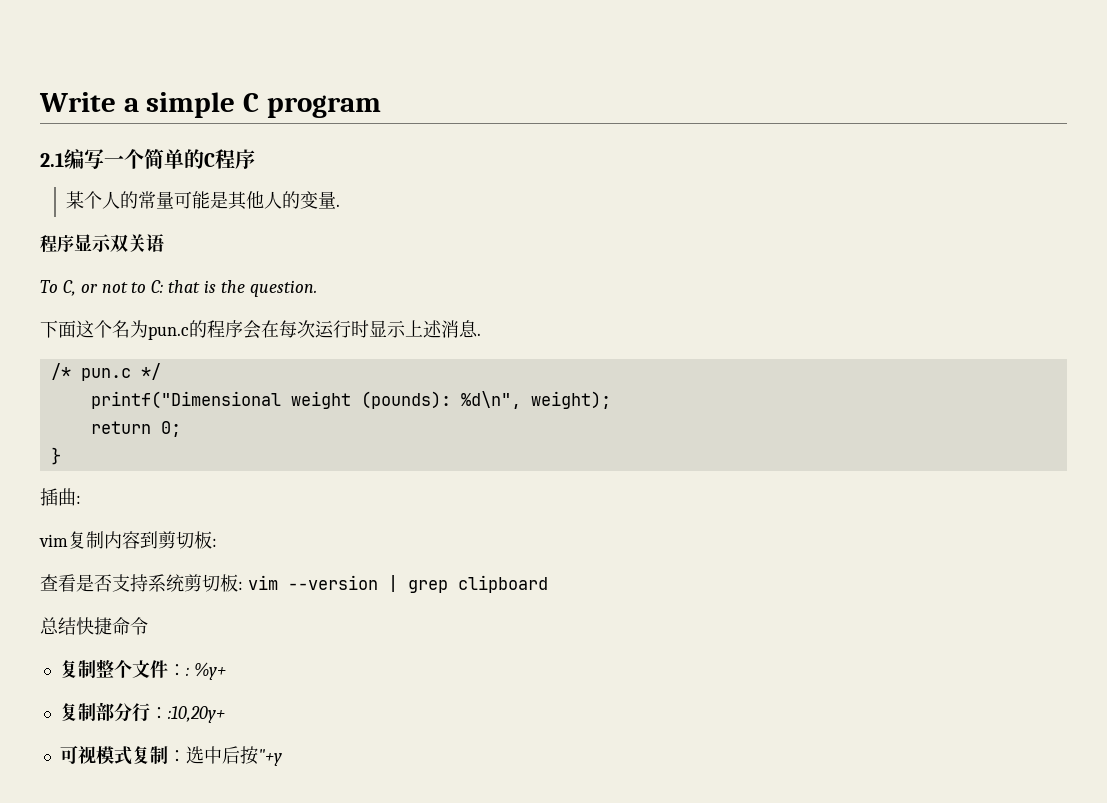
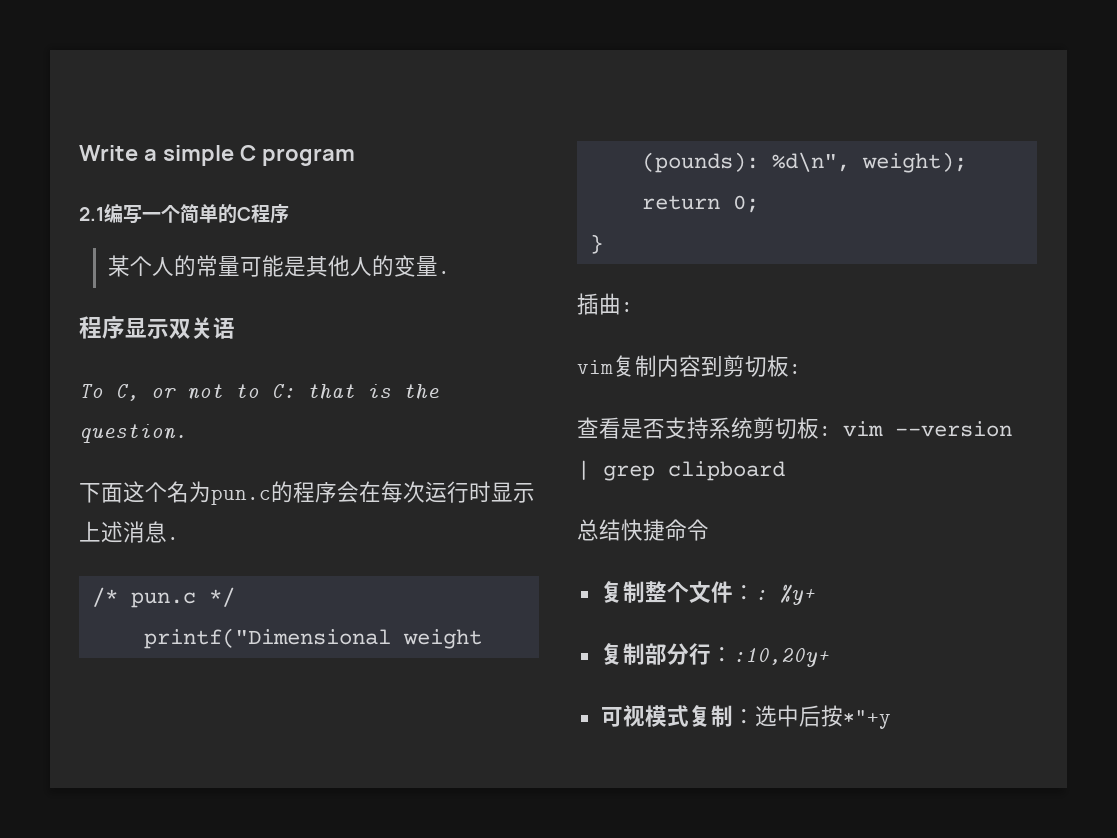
- 可视模式复制：选中后按"+y
+ 可视模式复制：选中后按*"+y

